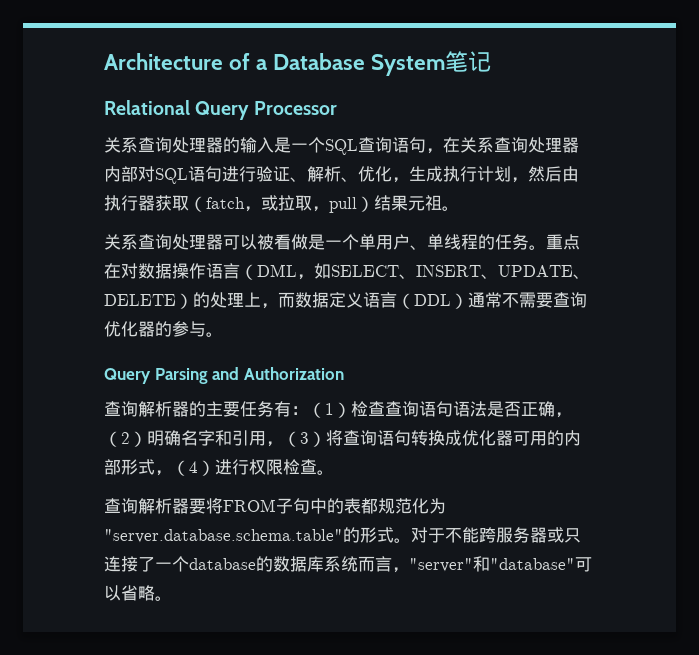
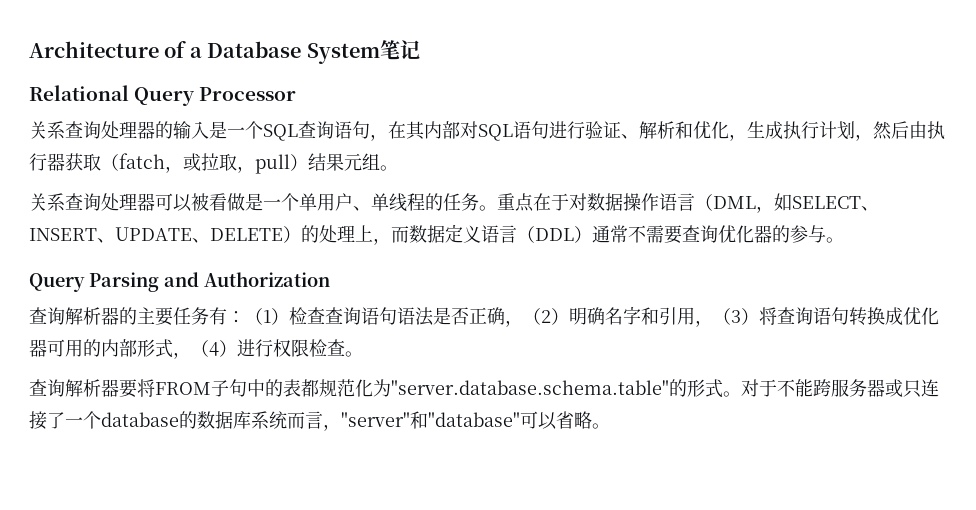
- 关系查询处理器的输入是一个SQL查询语句，在关系查询处理器内部对SQL语句进行验证、解析、优化，生成执行计划，然后由执行器获取（fatch，或拉取，pull）结果元祖。
+ 关系查询处理器的输入是一个SQL查询语句，在其内部对SQL语句进行验证、解析和优化，生成执行计划，然后由执行器获取（fatch，或拉取，pull）结果元组。
- 重点在对数据操作语言（DML，如SELECT、INSERT、UPDATE、DELETE）的处理上，而数据定义语言（DDL）通常不需要查询优化器的参与。
+ 重点在于对数据操作语言（DML，如SELECT、INSERT、UPDATE、DELETE）的处理上，而数据定义语言（DDL）通常不需要查询优化器的参与。

